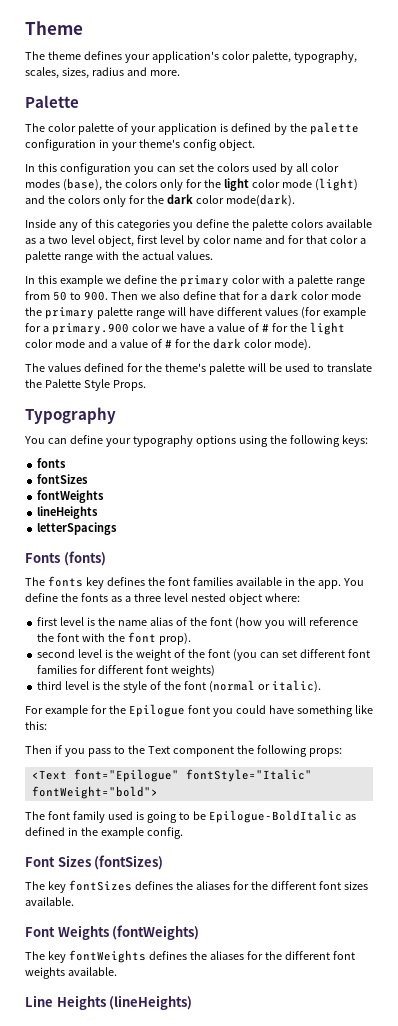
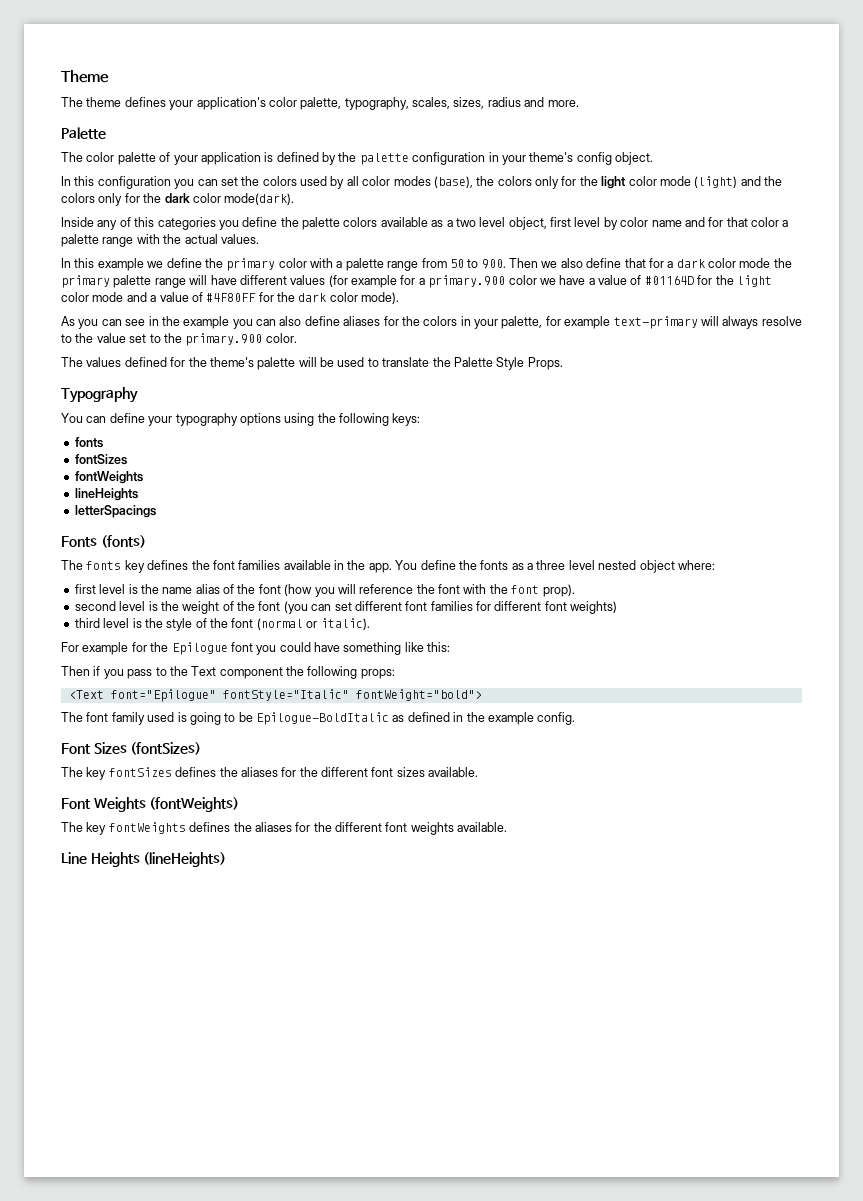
- In this example we define the primary color with a palette range from 50 to 900. Then we also define that for a dark color mode the primary palette range will have different values (for example for a primary.900 color we have a value of # for the light color mode and a value of # for the dark color mode).
+ In this example we define the primary color with a palette range from 50 to 900. Then we also define that for a dark color mode the primary palette range will have different values (for example for a primary.900 color we have a value of #01164D for the light color mode and a value of #4F80FF for the dark color mode).
+ As you can see in the example you can also define aliases for the colors in your palette, for example text-primary will always resolve to the value set to the primary.900 color.

